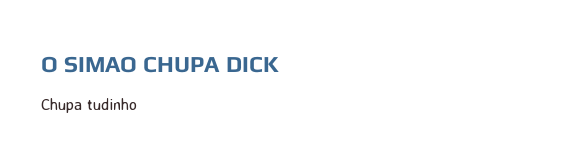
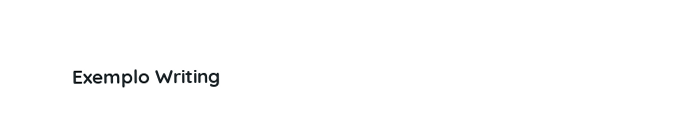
- O SIMAO CHUPA DICK
- Chupa tudinho
+ Exemplo Writing

